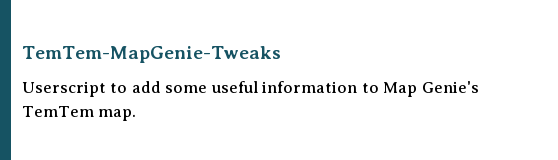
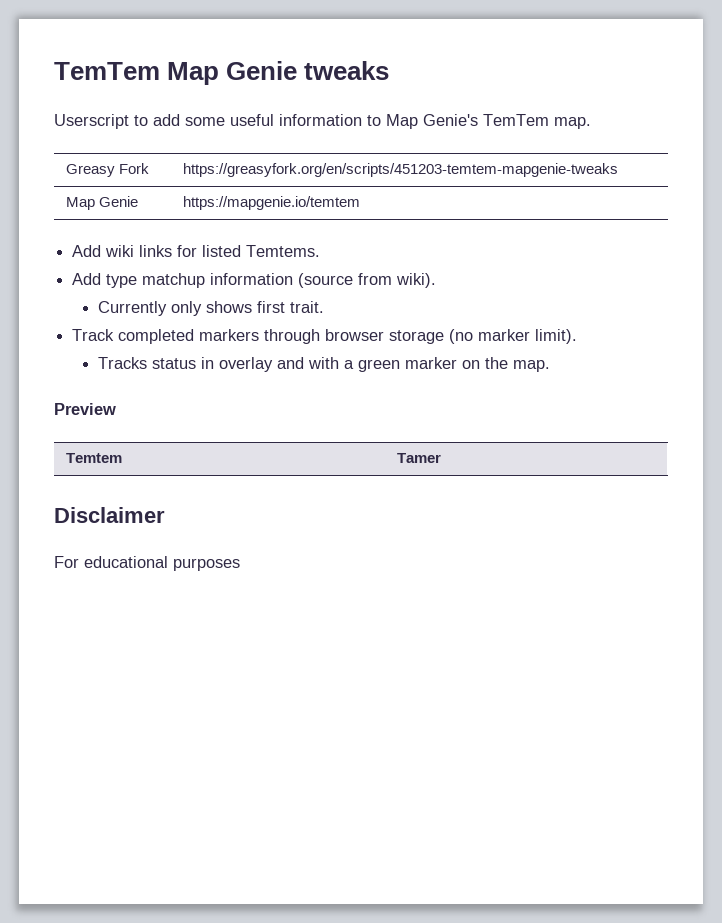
- TemTem-MapGenie-Tweaks
+ TemTem Map Genie tweaks
+ Greasy Fork | https://greasyfork.org/en/scripts/451203-temtem-mapgenie-tweaks
+ Map Genie | https://mapgenie.io/temtem
+ Add wiki links for listed Temtems.
+ Add type matchup information (source from wiki).
+ Currently only shows first trait.
+ Track completed markers through browser storage (no marker limit).
+ Tracks status in overlay and with a green marker on the map.
+ Preview
+ Temtem | Tamer
+ Disclaimer
+ For educational purposes

